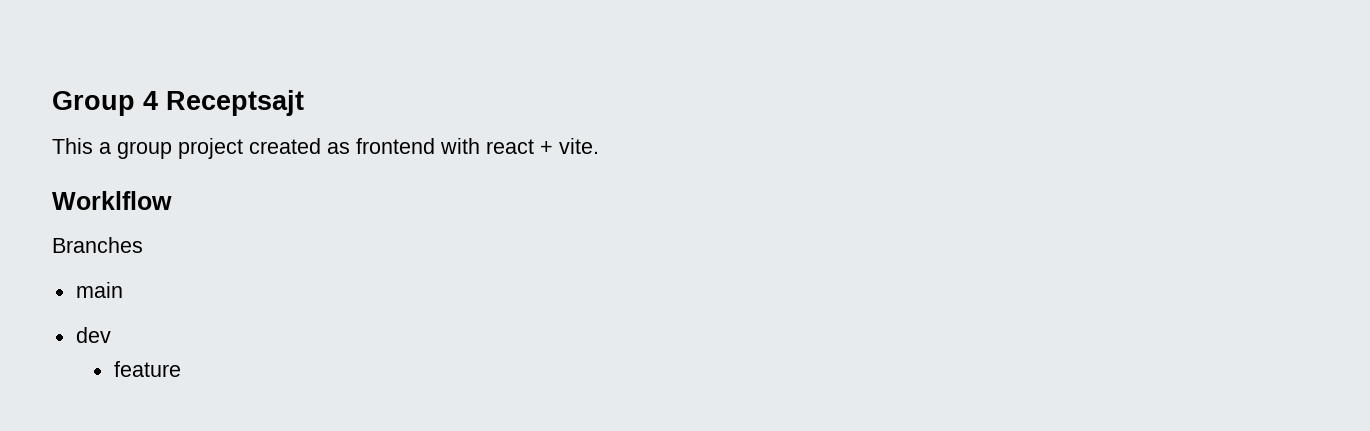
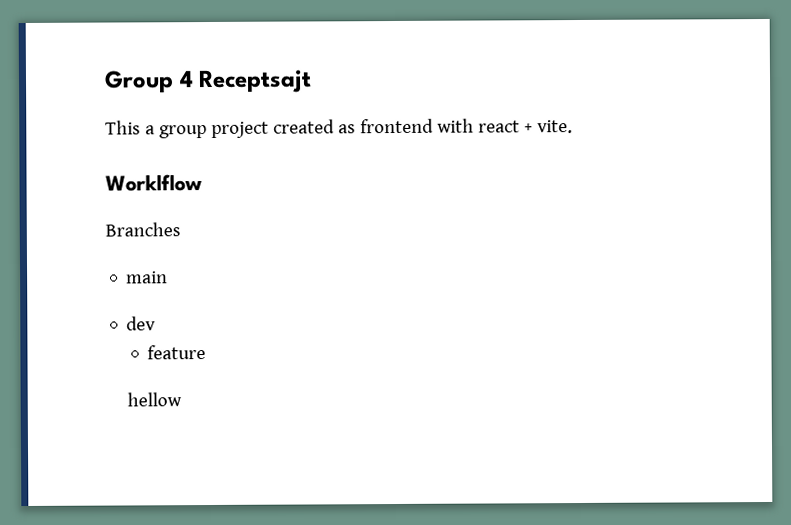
+ hellow

